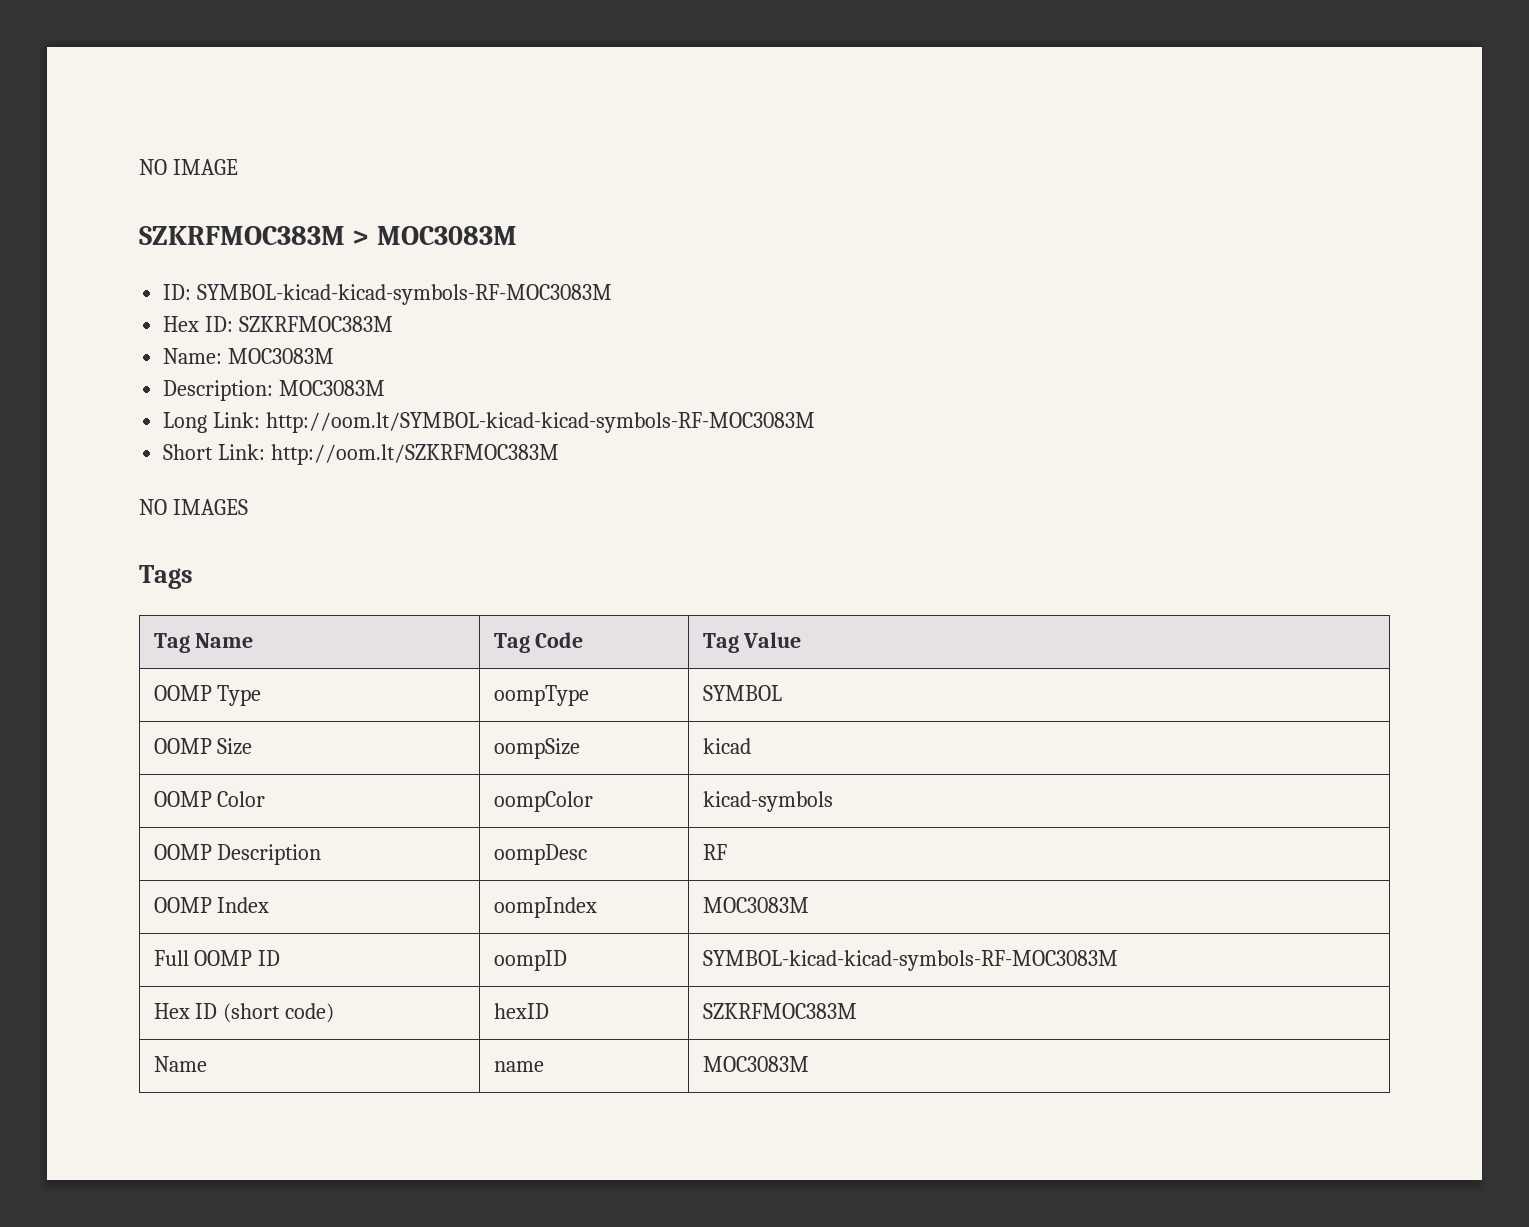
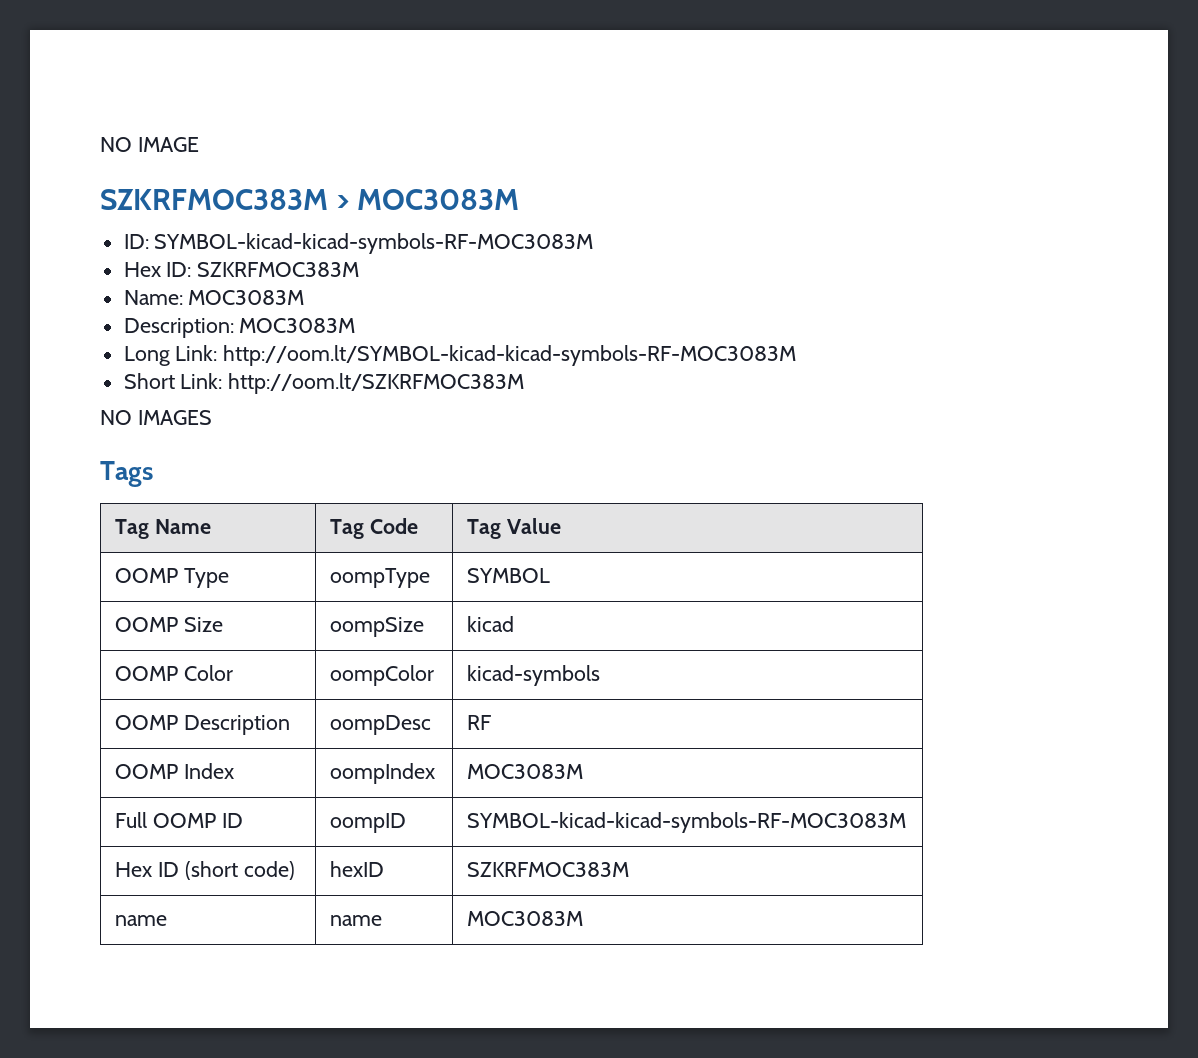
- Name | name | MOC3083M
+ name | name | MOC3083M

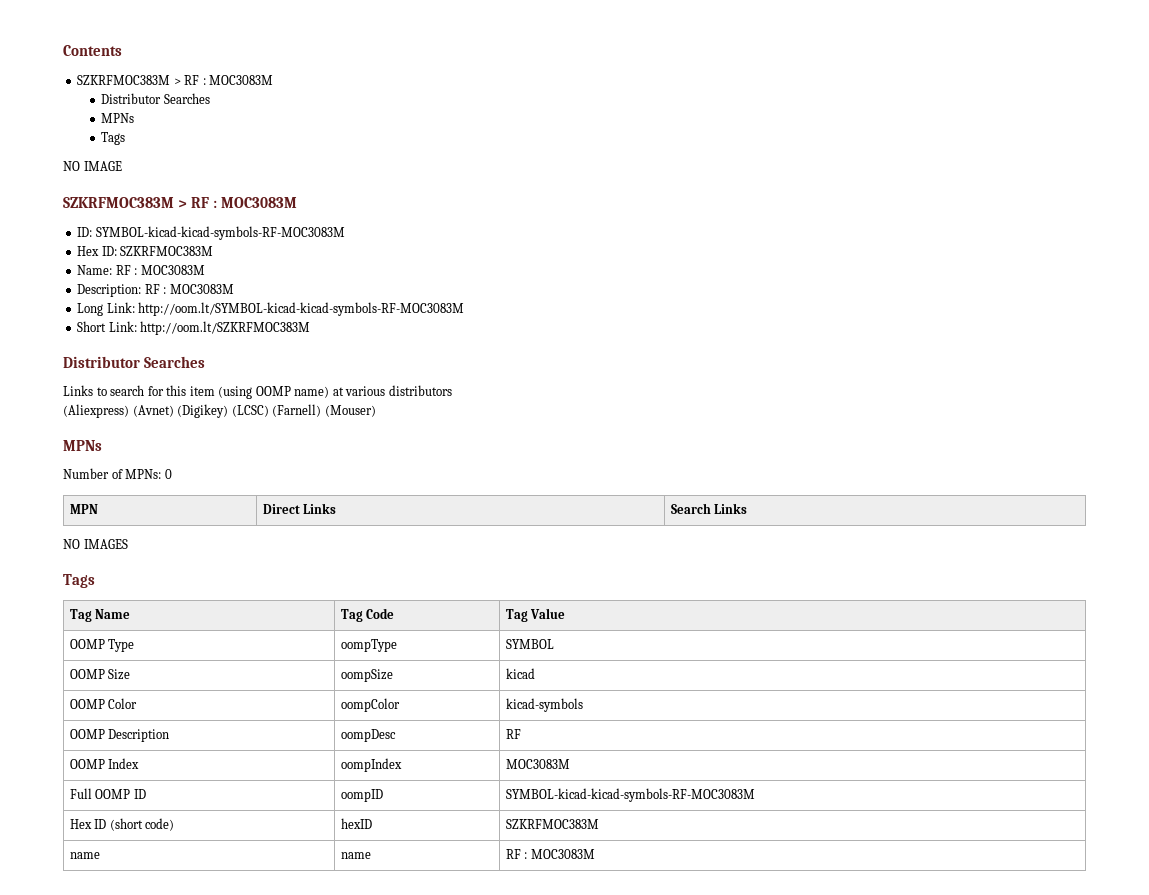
+ Contents
+ SZKRFMOC383M > RF : MOC3083M
+ Distributor Searches
+ MPNs
+ Tags
  NO IMAGE
- SZKRFMOC383M > MOC3083M
+ SZKRFMOC383M > RF : MOC3083M
- Name: MOC3083M
+ Name: RF : MOC3083M
- Description: MOC3083M
+ Description: RF : MOC3083M
  Short Link: http://oom.lt/SZKRFMOC383M
+ Distributor Searches
+ Links to search for this item (using OOMP name) at various distributors
+ (Aliexpress) (Avnet) (Digikey) (LCSC) (Farnell) (Mouser)
+ MPNs
+ Number of MPNs: 0
+ MPN | Direct Links | Search Links
- name | name | MOC3083M
+ name | name | RF : MOC3083M

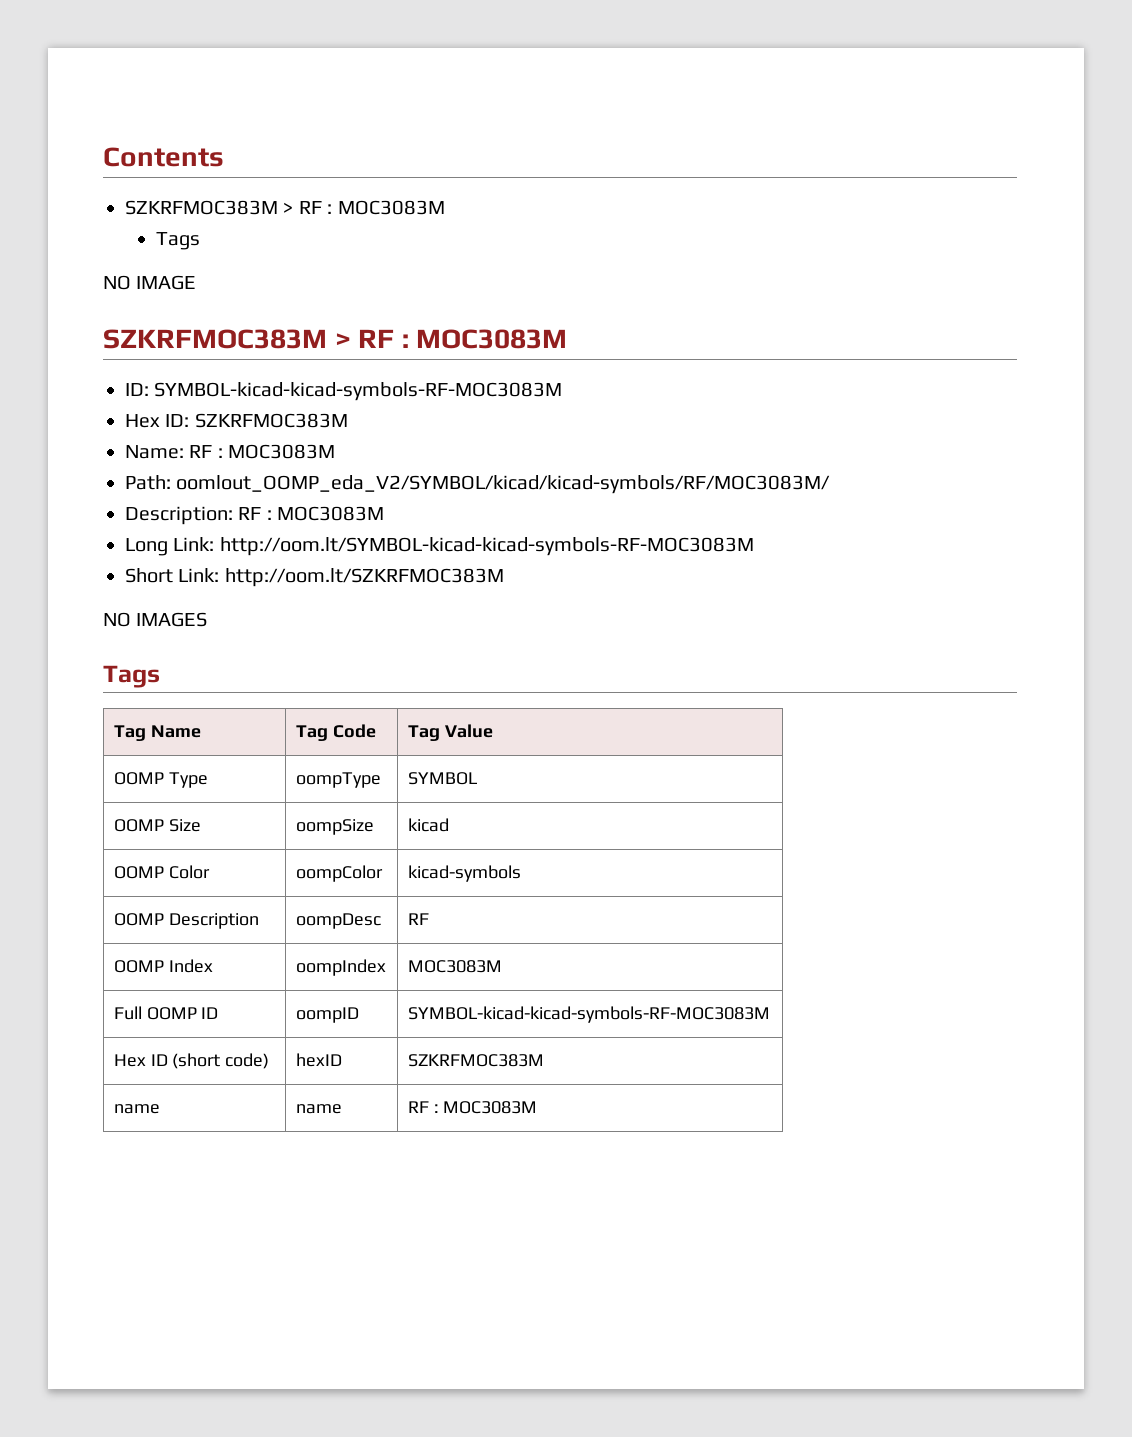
  Contents
  SZKRFMOC383M > RF : MOC3083M
- Distributor Searches
- MPNs
+ Path: oomlout_OOMP_eda_V2/SYMBOL/kicad/kicad-symbols/RF/MOC3083M/
  Short Link: http://oom.lt/SZKRFMOC383M
- Distributor Searches
- Links to search for this item (using OOMP name) at various distributors
- (Aliexpress) (Avnet) (Digikey) (LCSC) (Farnell) (Mouser)
- MPNs
- Number of MPNs: 0
- MPN | Direct Links | Search Links

